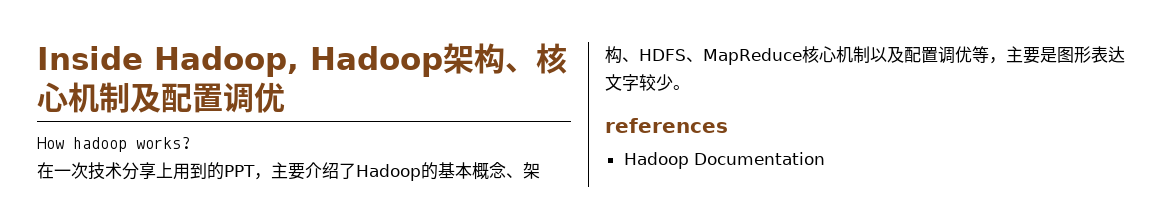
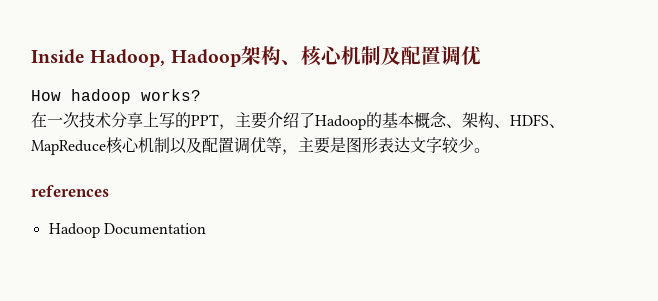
- 在一次技术分享上用到的PPT，主要介绍了Hadoop的基本概念、架构、HDFS、MapReduce核心机制以及配置调优等，主要是图形表达文字较少。
+ 在一次技术分享上写的PPT，主要介绍了Hadoop的基本概念、架构、HDFS、MapReduce核心机制以及配置调优等，主要是图形表达文字较少。

